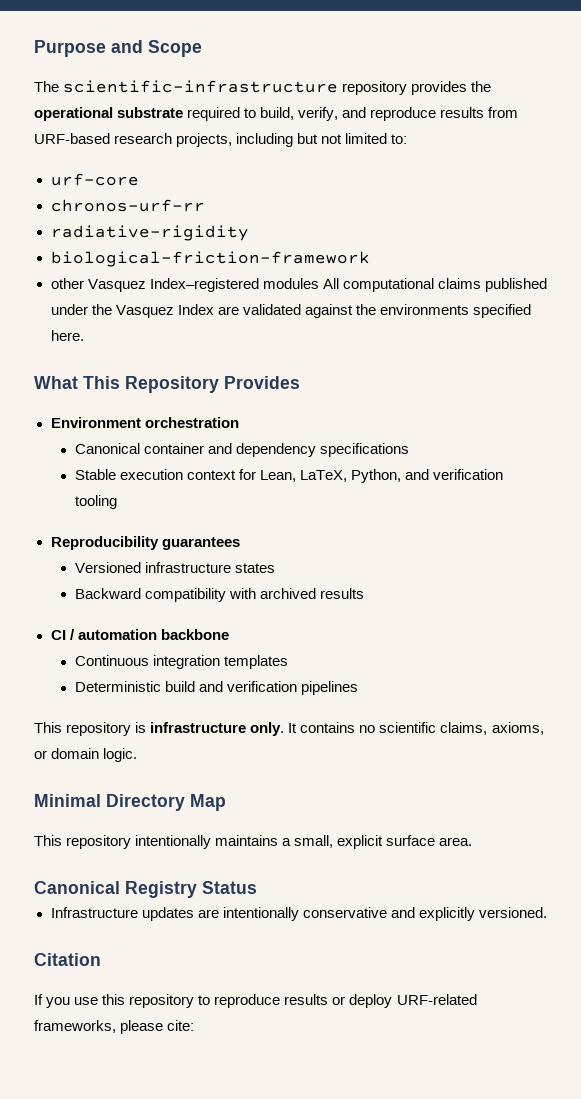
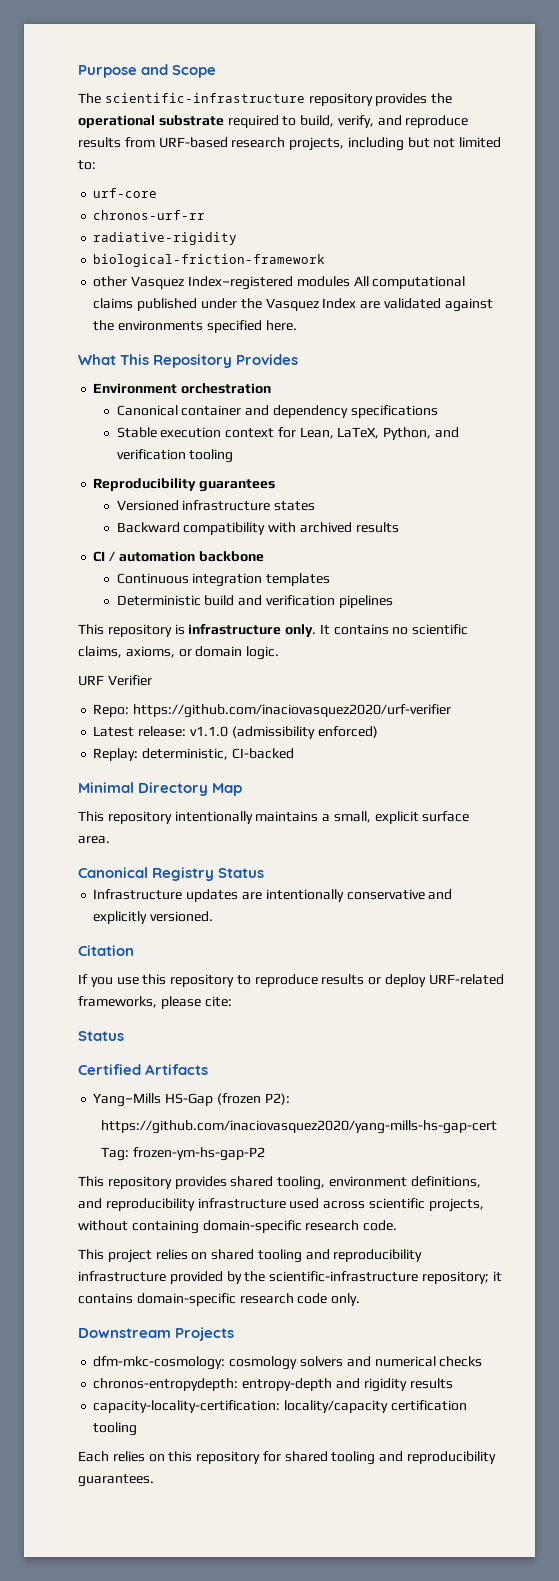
+ URF Verifier
+ Repo: https://github.com/inaciovasquez2020/urf-verifier
+ Latest release: v1.1.0 (admissibility enforced)
+ Replay: deterministic, CI-backed
  If you use this repository to reproduce results or deploy URF-related frameworks, please cite:
+ Status
+ Certified Artifacts
+ Yang–Mills HS-Gap (frozen P2):
+ https://github.com/inaciovasquez2020/yang-mills-hs-gap-cert
+ Tag: frozen-ym-hs-gap-P2
+ This repository provides shared tooling, environment definitions, and reproducibility infrastructure used across scientific projects, without containing domain-specific research code.
+ This project relies on shared tooling and reproducibility infrastructure provided by the scientific-infrastructure repository; it contains domain-specific research code only.
+ Downstream Projects
+ dfm-mkc-cosmology: cosmology solvers and numerical checks
+ chronos-entropydepth: entropy-depth and rigidity results
+ capacity-locality-certification: locality/capacity certification tooling
+ Each relies on this repository for shared tooling and reproducibility guarantees.

